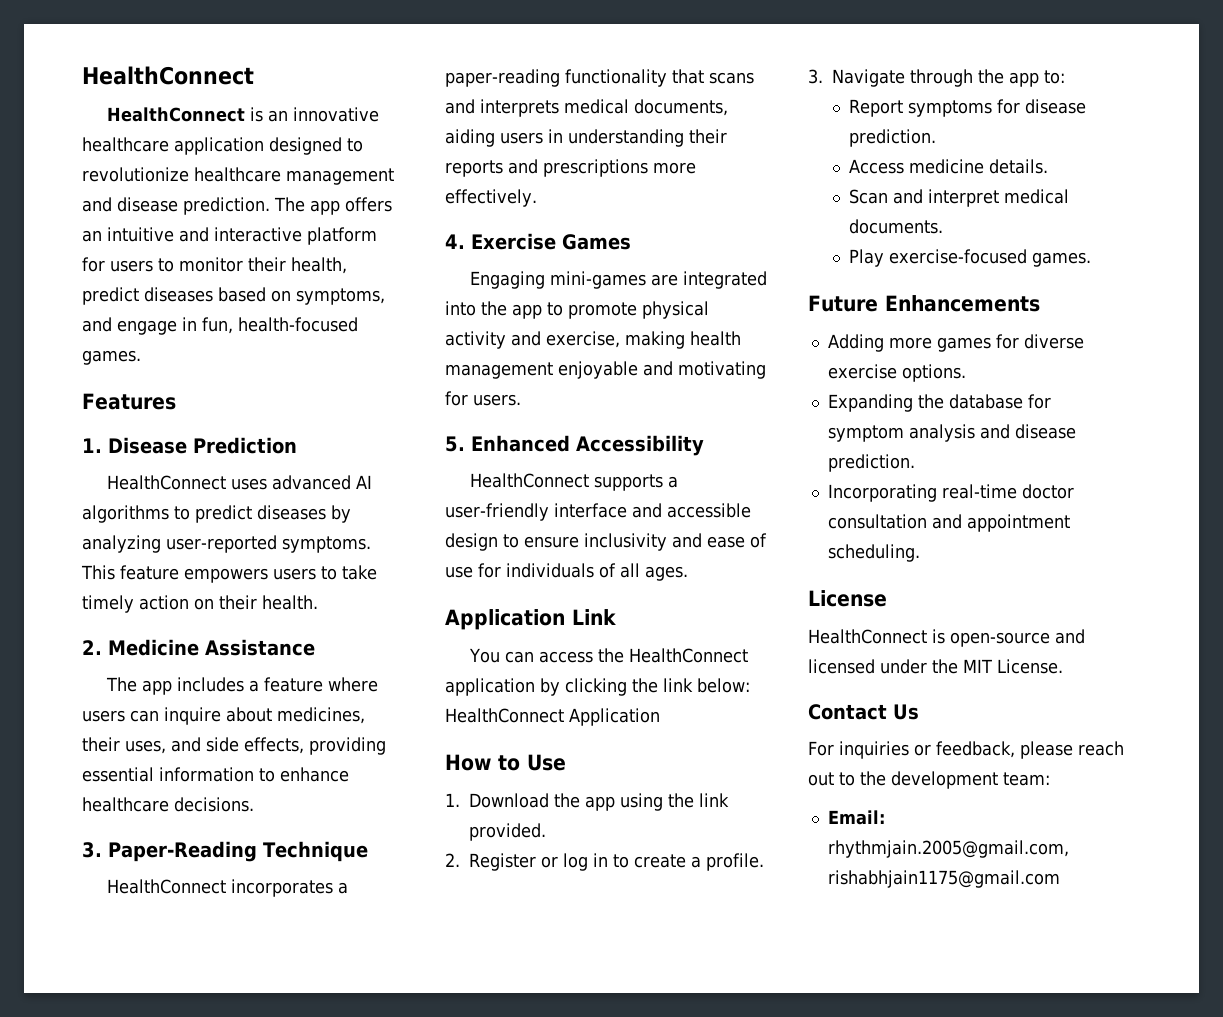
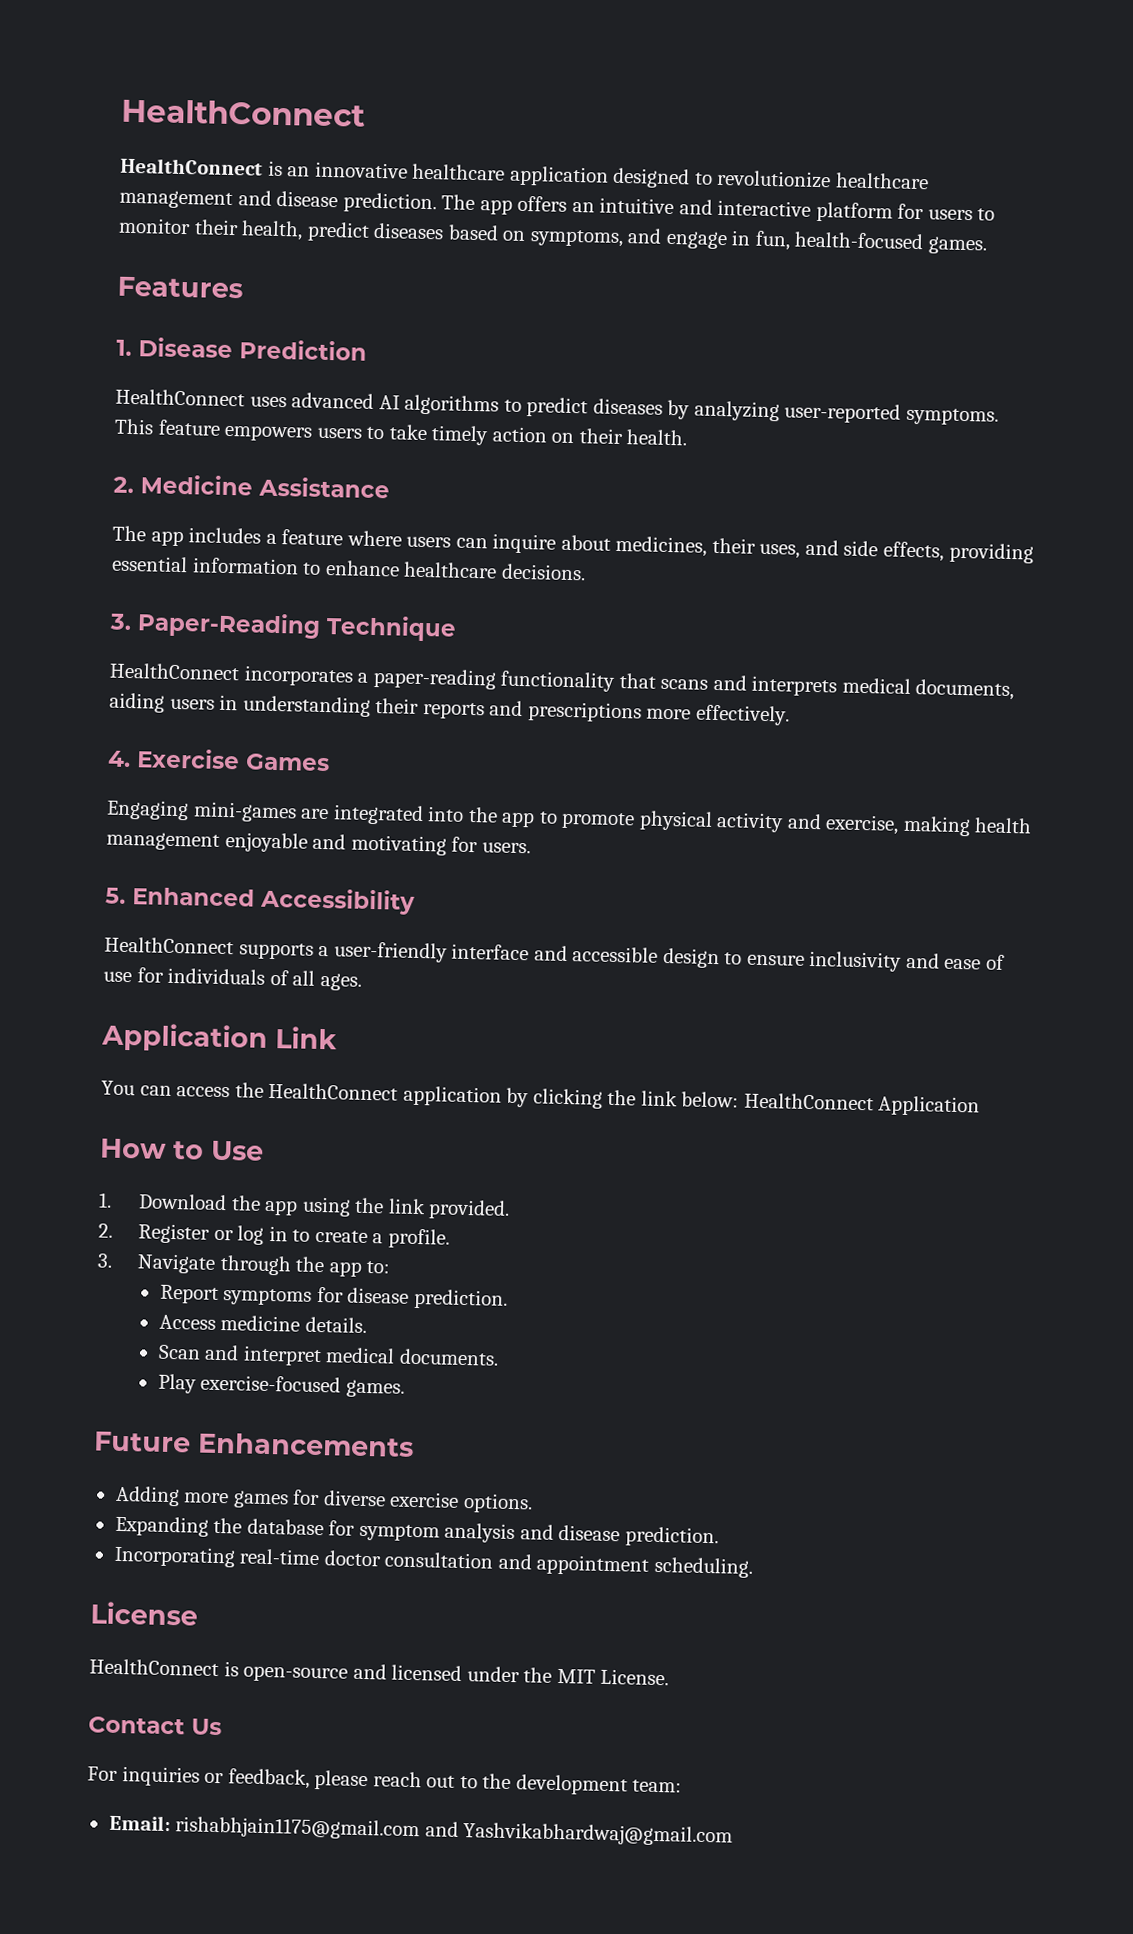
- Email: rhythmjain.2005@gmail.com, rishabhjain1175@gmail.com
+ Email: rishabhjain1175@gmail.com and Yashvikabhardwaj@gmail.com

